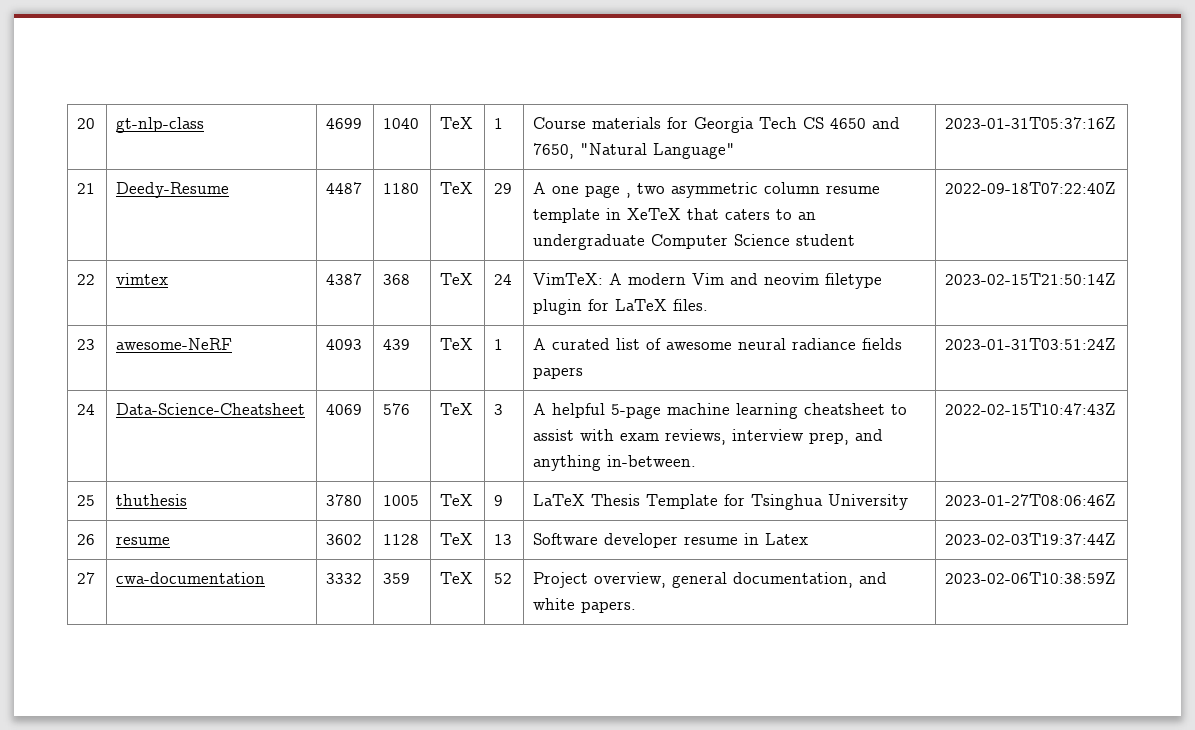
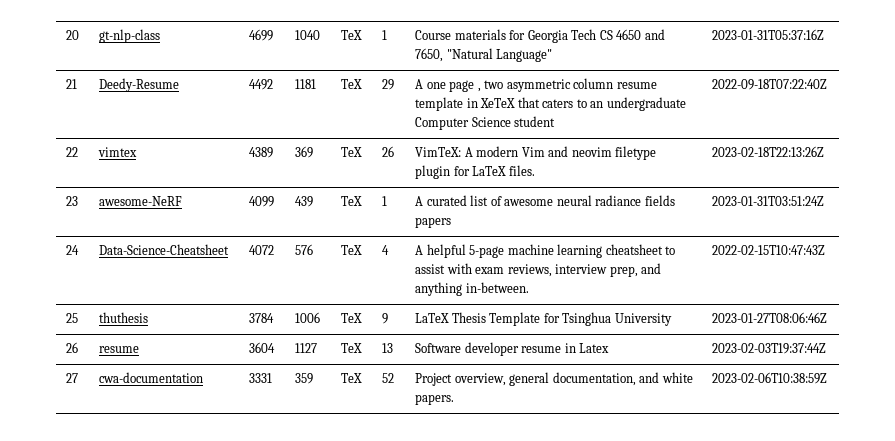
- 21 | Deedy-Resume | 4487 | 1180 | TeX | 29 | A one page , two asymmetric column resume template in XeTeX that caters to an undergraduate Computer Science student | 2022-09-18T07:22:40Z
+ 21 | Deedy-Resume | 4492 | 1181 | TeX | 29 | A one page , two asymmetric column resume template in XeTeX that caters to an undergraduate Computer Science student | 2022-09-18T07:22:40Z
- 22 | vimtex | 4387 | 368 | TeX | 24 | VimTeX: A modern Vim and neovim filetype plugin for LaTeX files. | 2023-02-15T21:50:14Z
+ 22 | vimtex | 4389 | 369 | TeX | 26 | VimTeX: A modern Vim and neovim filetype plugin for LaTeX files. | 2023-02-18T22:13:26Z
- 23 | awesome-NeRF | 4093 | 439 | TeX | 1 | A curated list of awesome neural radiance fields papers | 2023-01-31T03:51:24Z
+ 23 | awesome-NeRF | 4099 | 439 | TeX | 1 | A curated list of awesome neural radiance fields papers | 2023-01-31T03:51:24Z
- 24 | Data-Science-Cheatsheet | 4069 | 576 | TeX | 3 | A helpful 5-page machine learning cheatsheet to assist with exam reviews, interview prep, and anything in-between. | 2022-02-15T10:47:43Z
+ 24 | Data-Science-Cheatsheet | 4072 | 576 | TeX | 4 | A helpful 5-page machine learning cheatsheet to assist with exam reviews, interview prep, and anything in-between. | 2022-02-15T10:47:43Z
- 25 | thuthesis | 3780 | 1005 | TeX | 9 | LaTeX Thesis Template for Tsinghua University | 2023-01-27T08:06:46Z
+ 25 | thuthesis | 3784 | 1006 | TeX | 9 | LaTeX Thesis Template for Tsinghua University | 2023-01-27T08:06:46Z
- 26 | resume | 3602 | 1128 | TeX | 13 | Software developer resume in Latex | 2023-02-03T19:37:44Z
+ 26 | resume | 3604 | 1127 | TeX | 13 | Software developer resume in Latex | 2023-02-03T19:37:44Z
- 27 | cwa-documentation | 3332 | 359 | TeX | 52 | Project overview, general documentation, and white papers. | 2023-02-06T10:38:59Z
+ 27 | cwa-documentation | 3331 | 359 | TeX | 52 | Project overview, general documentation, and white papers. | 2023-02-06T10:38:59Z

